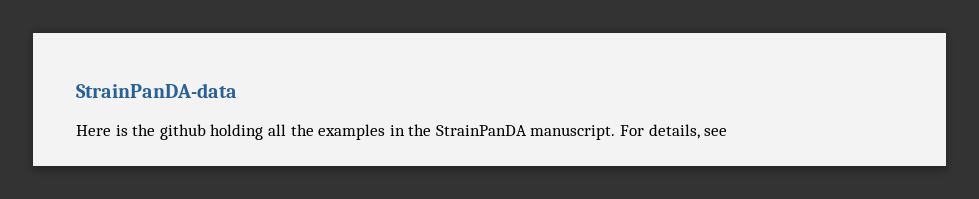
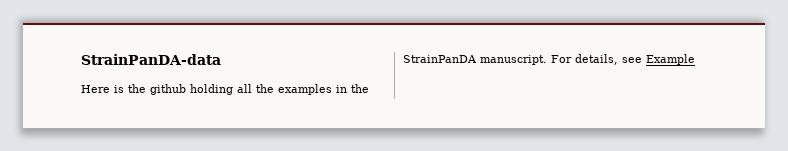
- For details, see
+ For details, see Example

